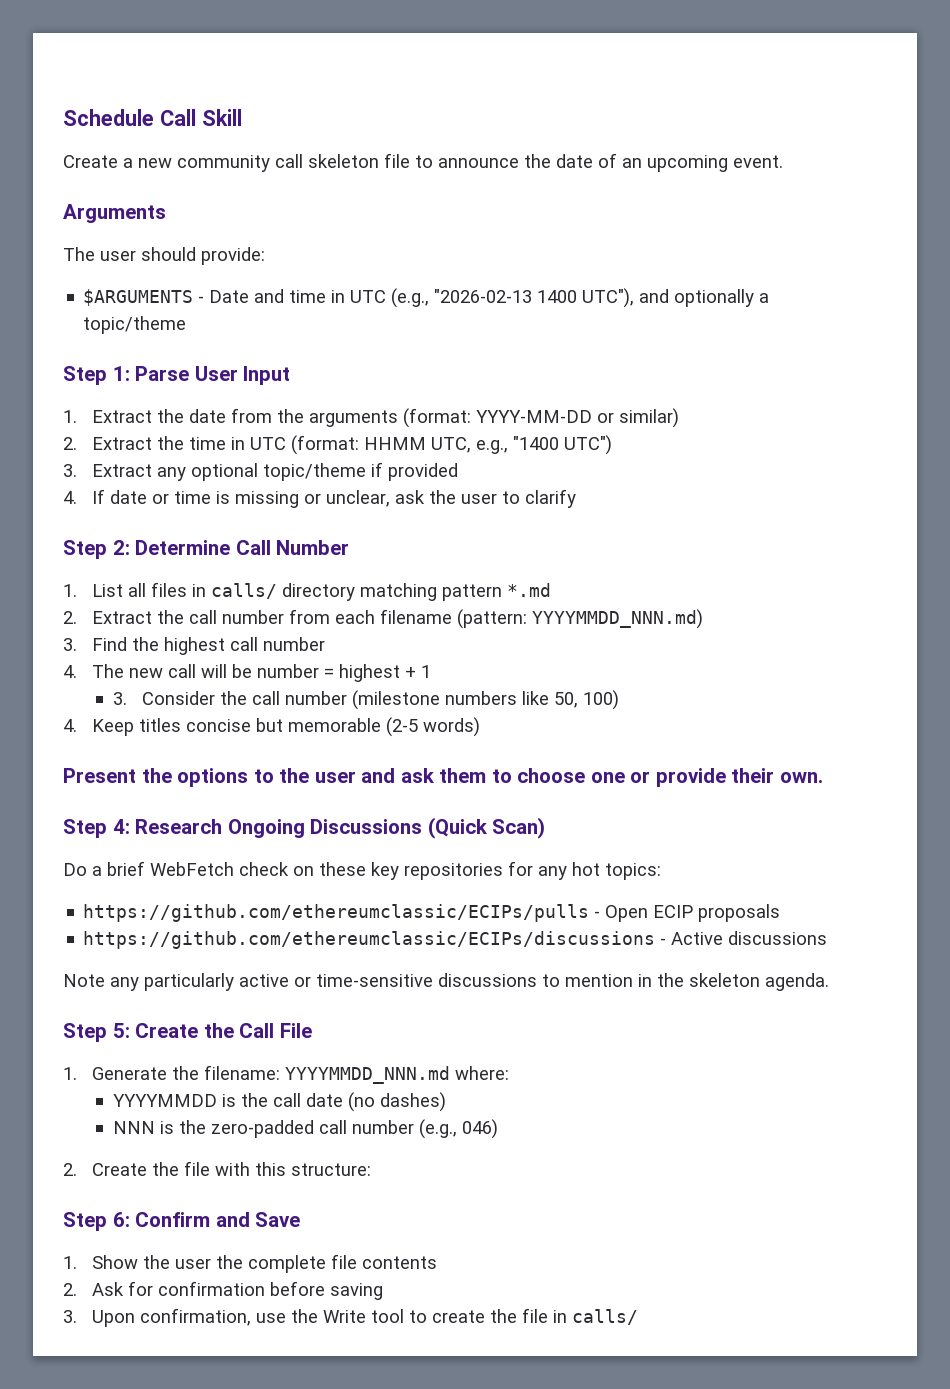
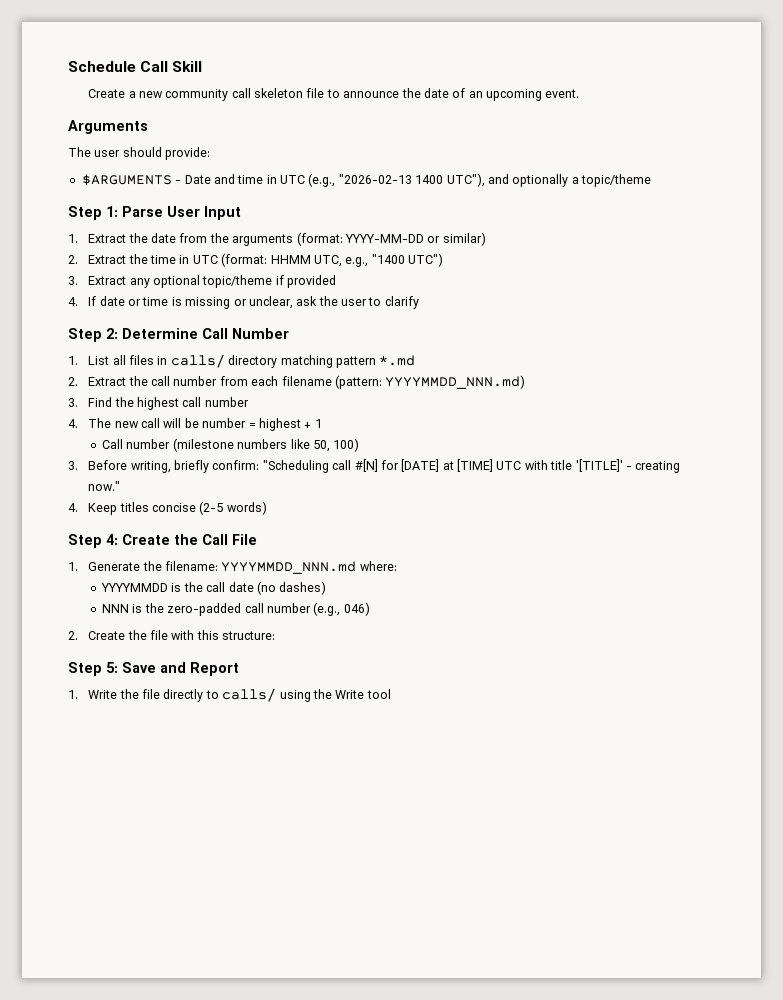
- 3. Consider the call number (milestone numbers like 50, 100)
+ Call number (milestone numbers like 50, 100)
+ 3. Before writing, briefly confirm: "Scheduling call #[N] for [DATE] at [TIME] UTC with title '[TITLE]' - creating now."
- 4. Keep titles concise but memorable (2-5 words)
+ 4. Keep titles concise (2-5 words)
- Present the options to the user and ask them to choose one or provide their own.
- Step 4: Research Ongoing Discussions (Quick Scan)
- Do a brief WebFetch check on these key repositories for any hot topics:
- https://github.com/ethereumclassic/ECIPs/pulls - Open ECIP proposals
- https://github.com/ethereumclassic/ECIPs/discussions - Active discussions
- Note any particularly active or time-sensitive discussions to mention in the skeleton agenda.
- Step 5: Create the Call File
+ Step 4: Create the Call File
- Step 6: Confirm and Save
- 1. Show the user the complete file contents
- 2. Ask for confirmation before saving
- 3. Upon confirmation, use the Write tool to create the file in calls/
+ Step 5: Save and Report
+ 1. Write the file directly to calls/ using the Write tool

